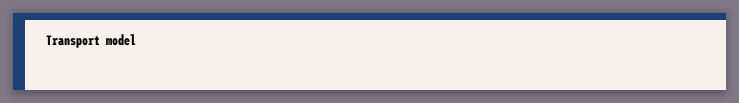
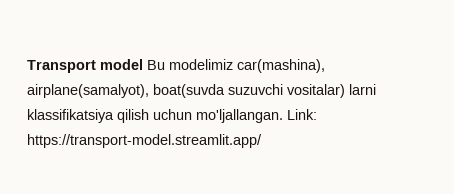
- Transport model
+ Transport model Bu modelimiz car(mashina), airplane(samalyot), boat(suvda suzuvchi vositalar) larni klassifikatsiya qilish uchun mo'ljallangan. Link: https://transport-model.streamlit.app/

